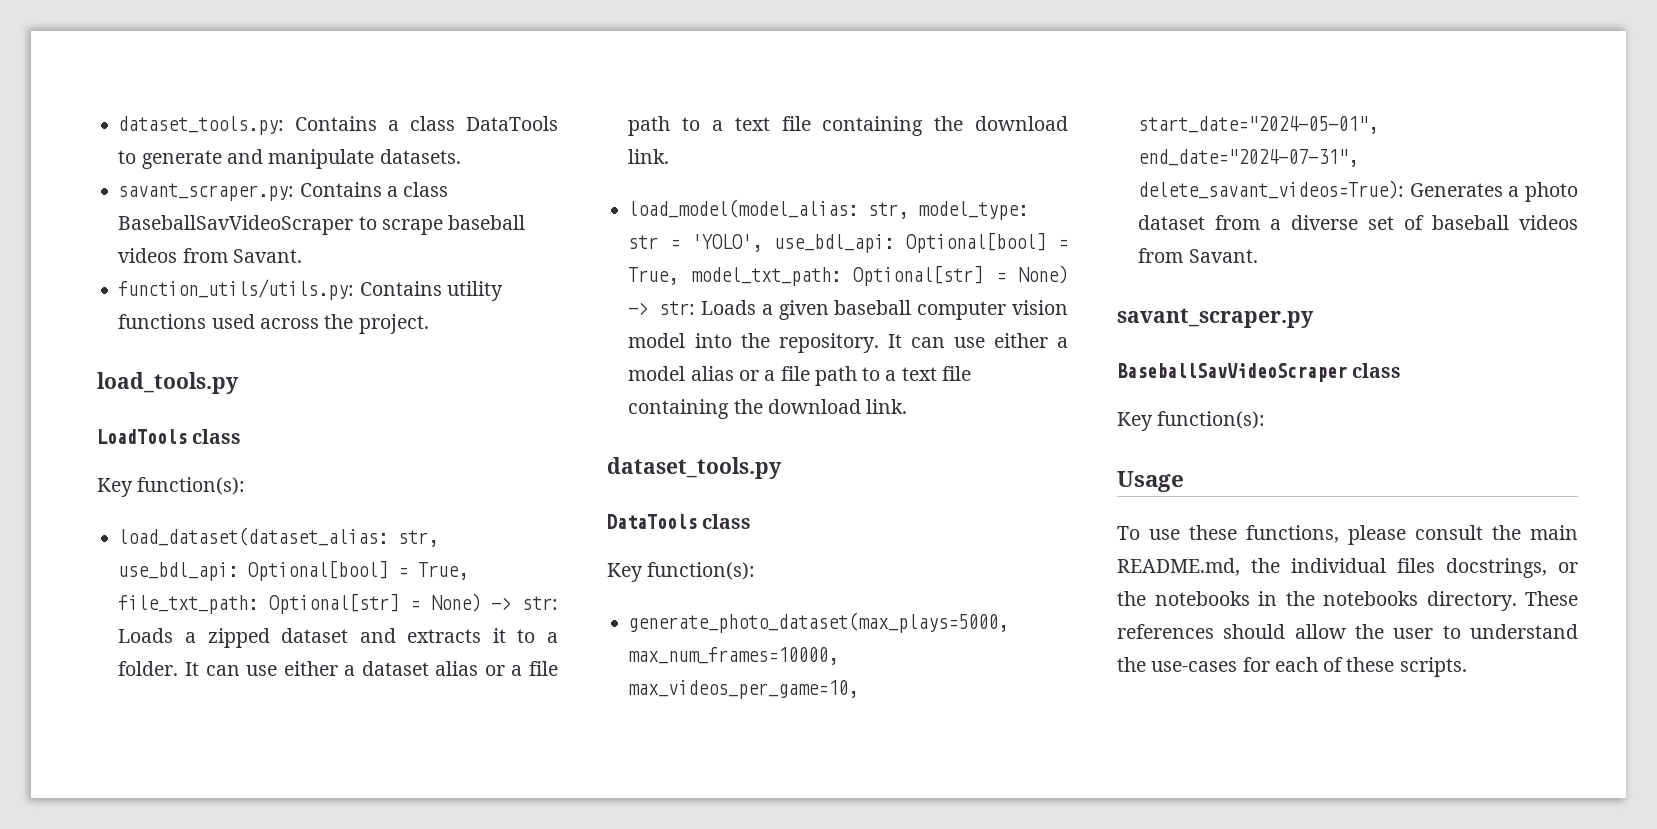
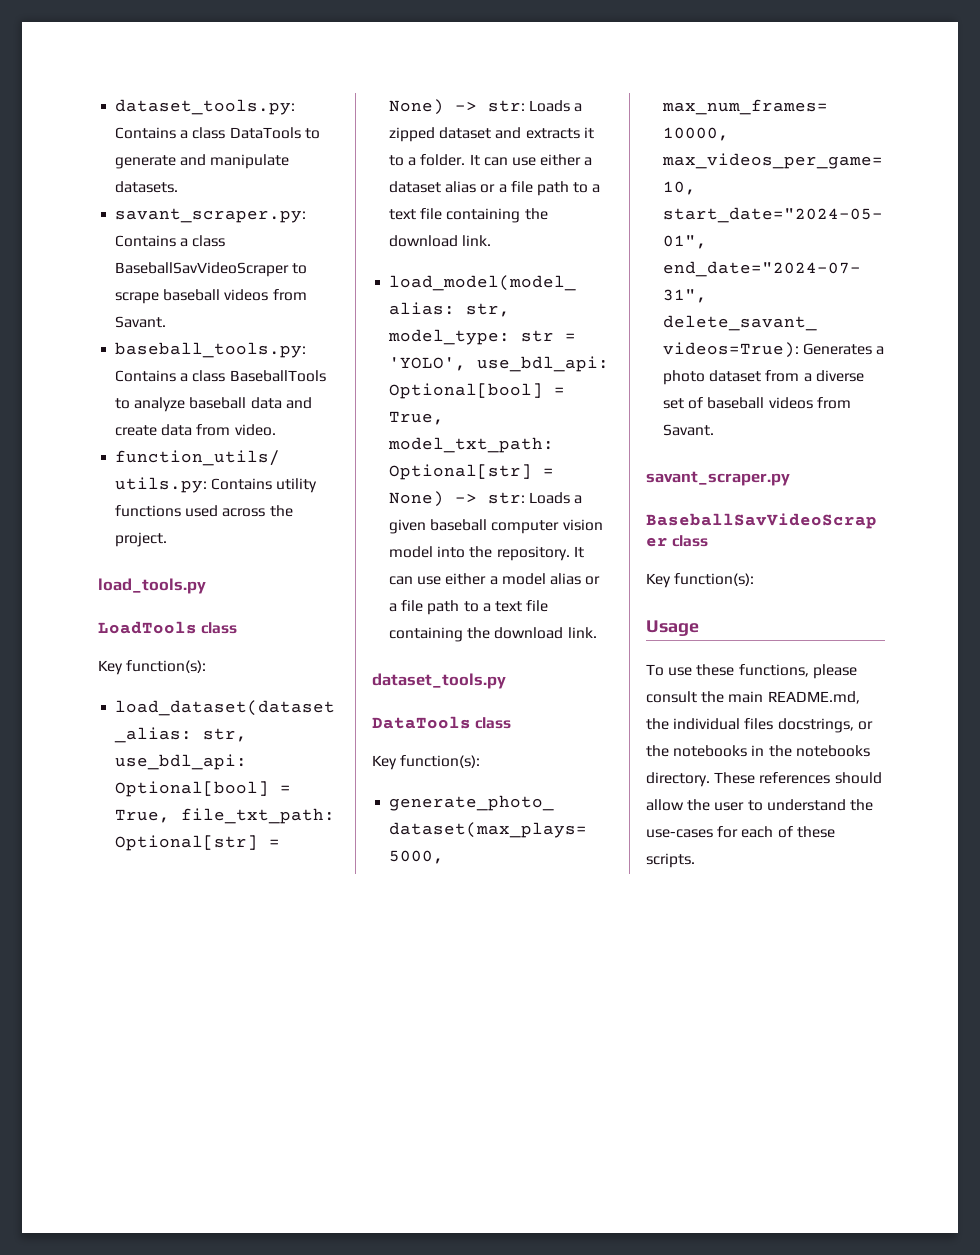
+ baseball_tools.py: Contains a class BaseballTools to analyze baseball data and create data from video.

